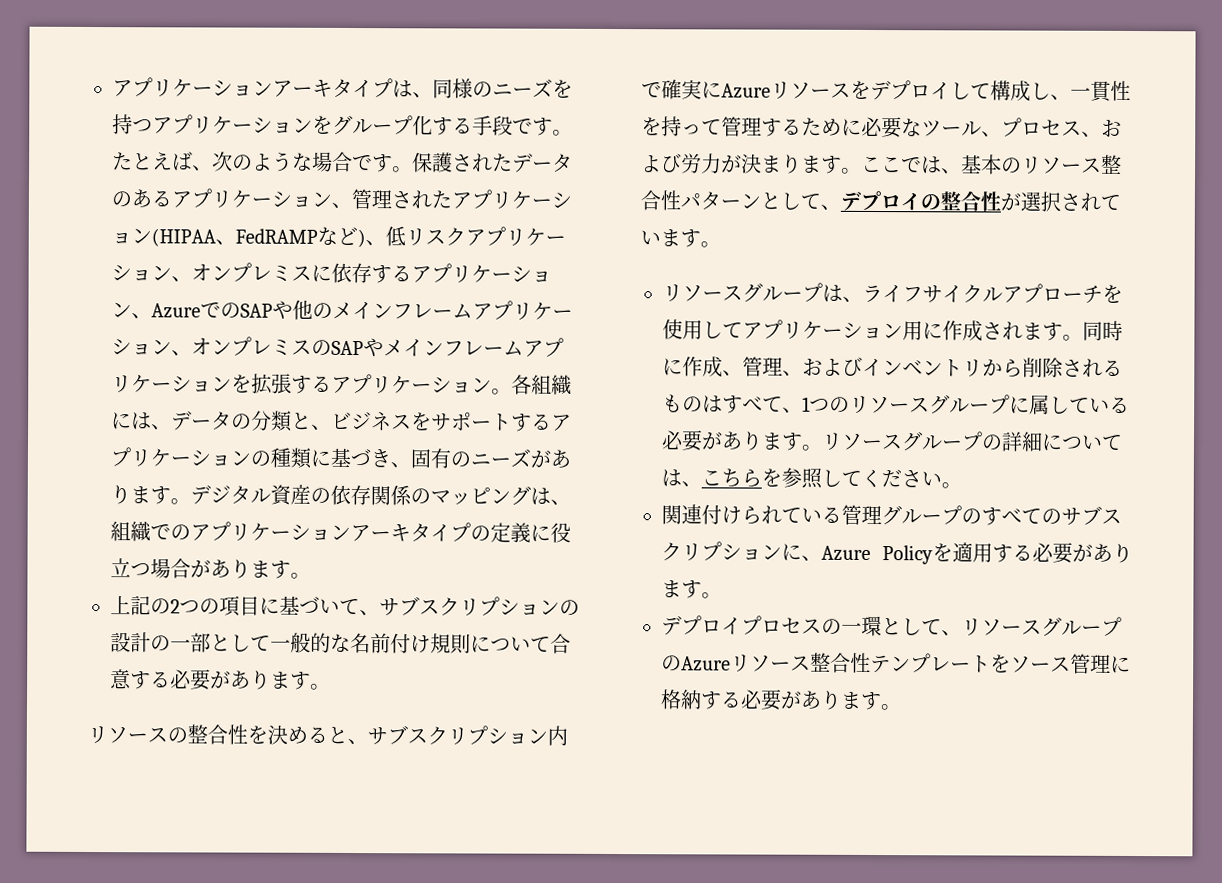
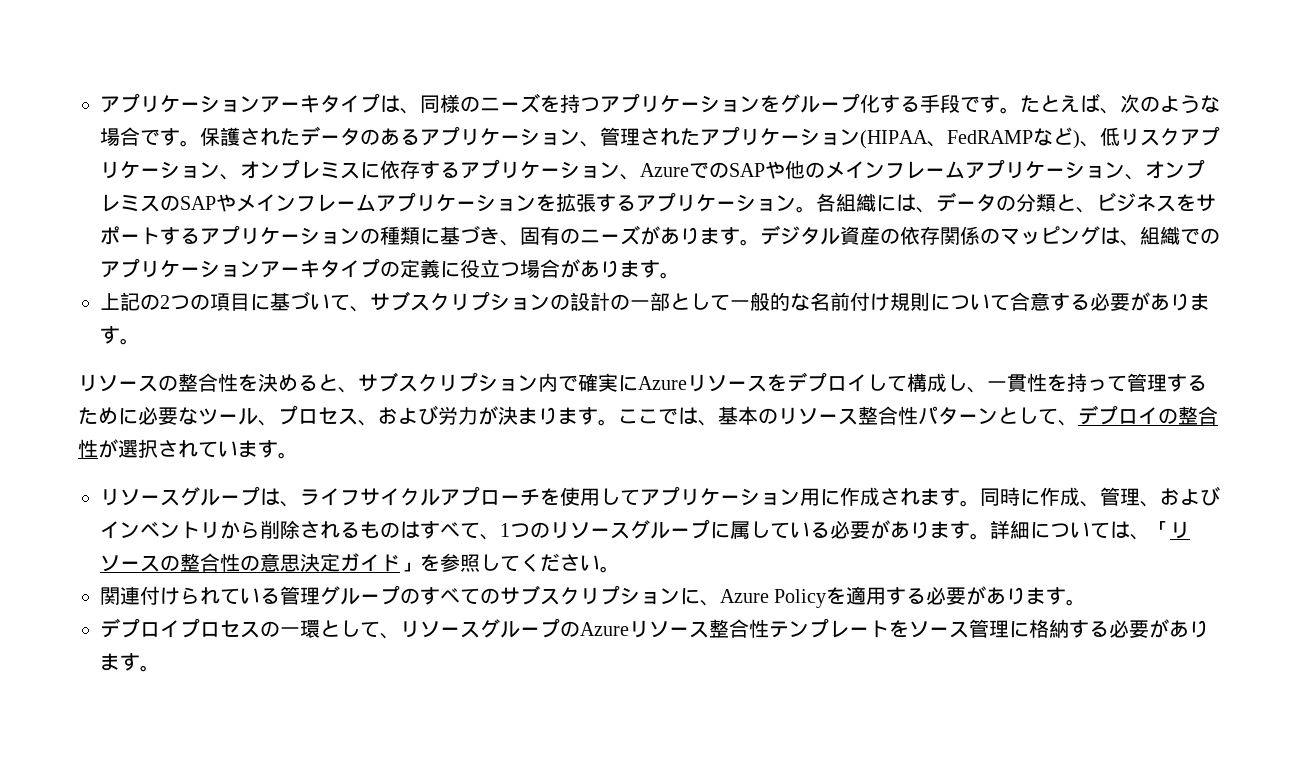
- リソースグループの詳細については、こちらを参照してください。
+ 詳細については、「リソースの整合性の意思決定ガイド」を参照してください。

